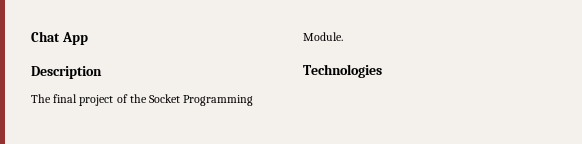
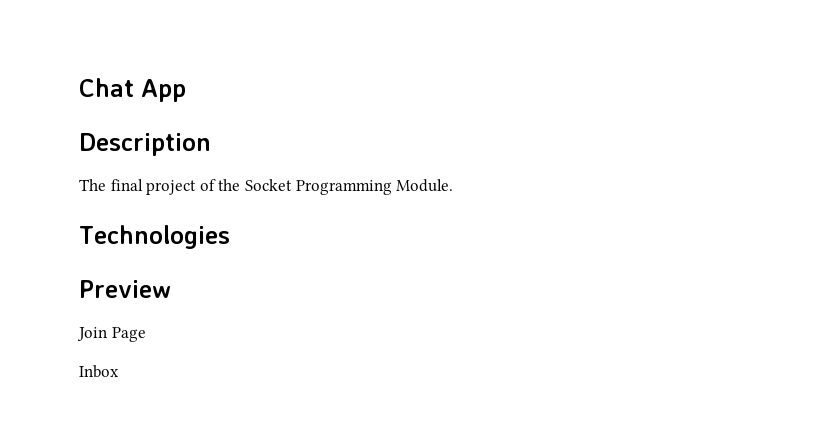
+ Preview
+ Join Page
+ Inbox

